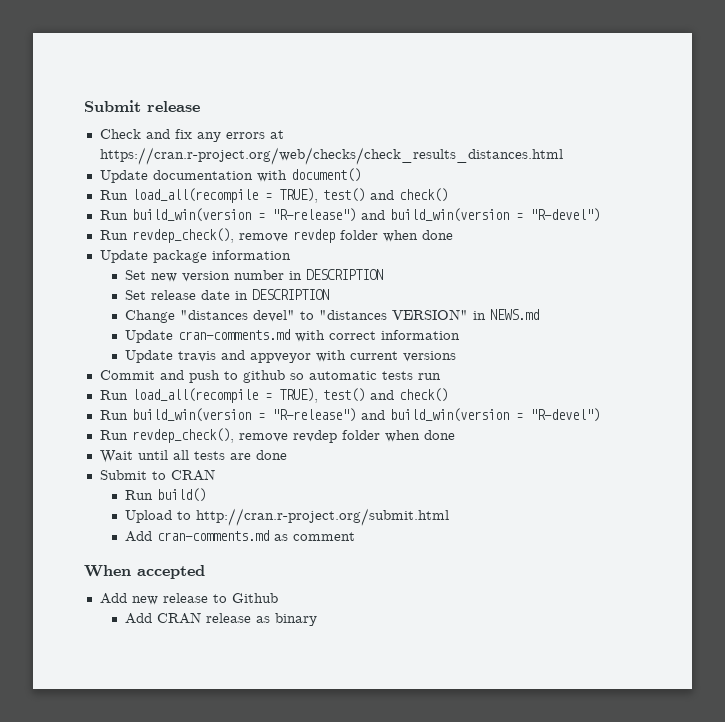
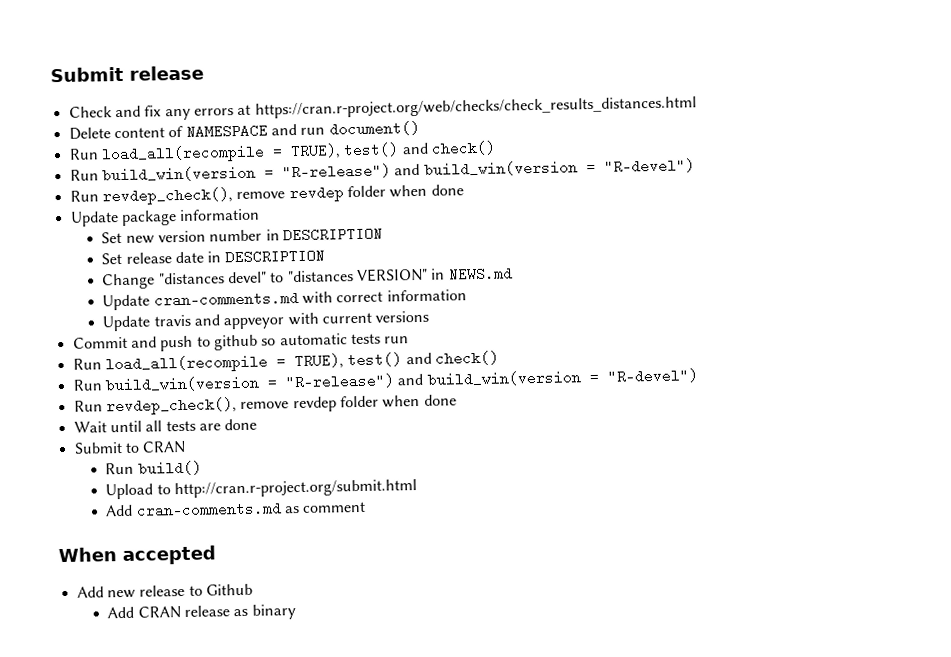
- Update documentation with document()
+ Delete content of NAMESPACE and run document()

